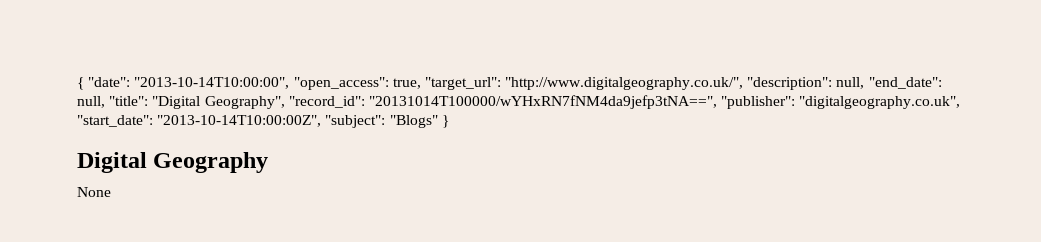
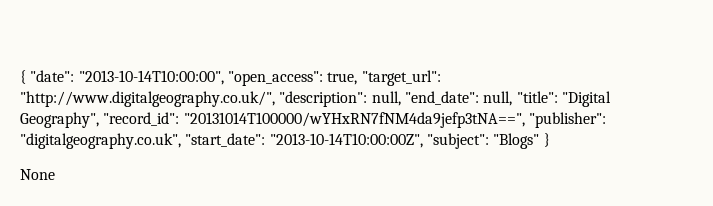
- Digital Geography

